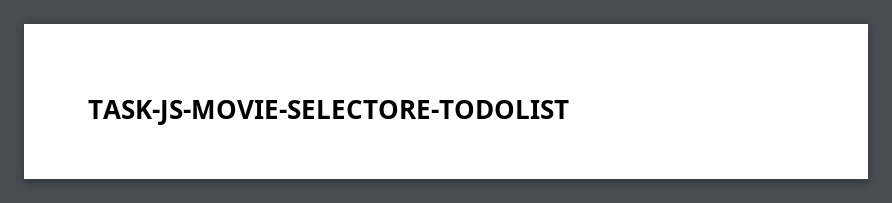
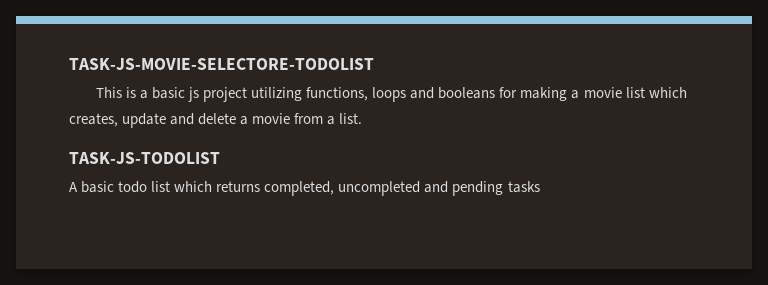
+ This is a basic js project utilizing functions, loops and booleans for making a movie list which creates, update and delete a movie from a list.
+ TASK-JS-TODOLIST
+ A basic todo list which returns completed, uncompleted and pending tasks

